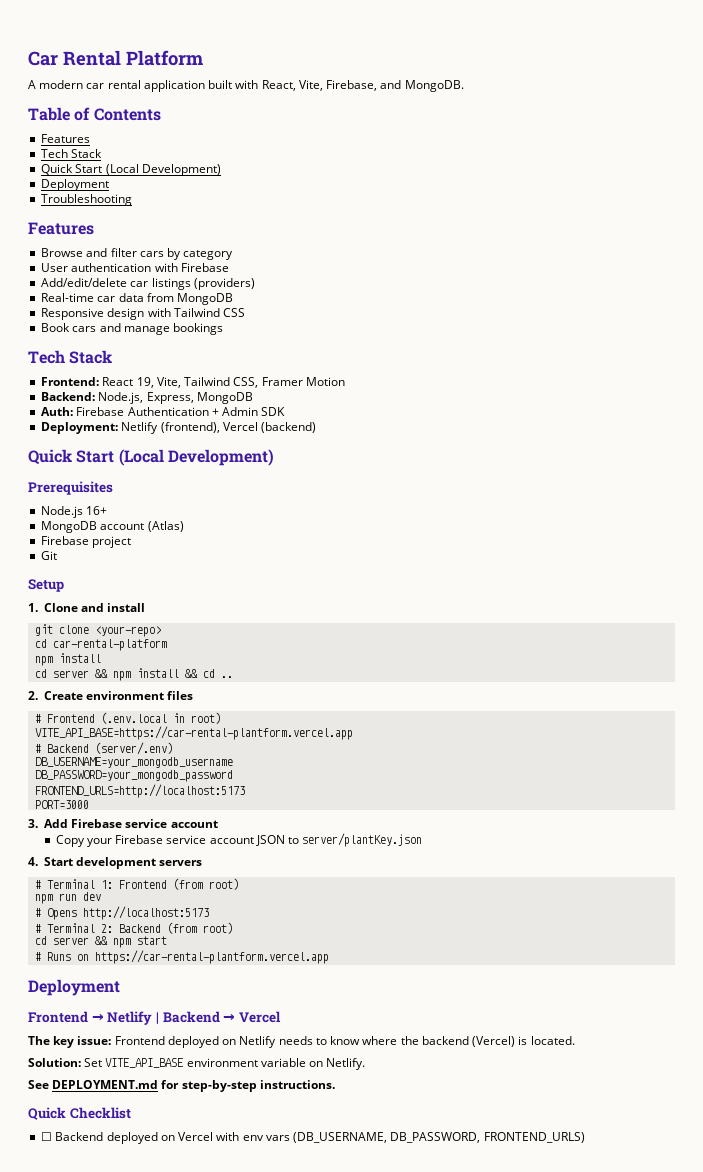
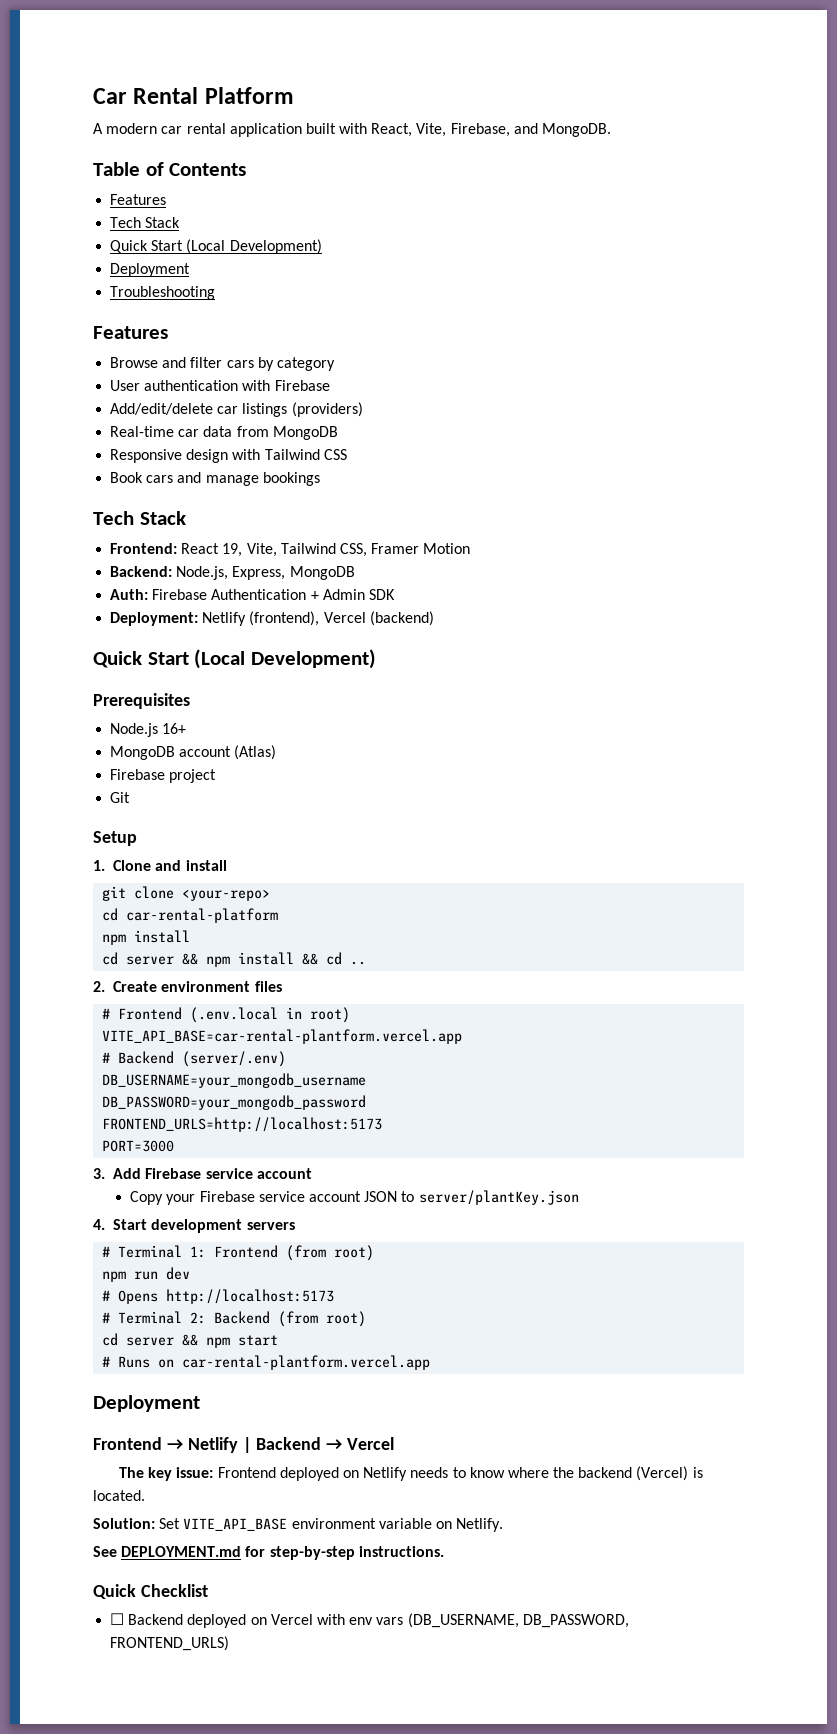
- VITE_API_BASE=https://car-rental-plantform.vercel.app
+ VITE_API_BASE=car-rental-plantform.vercel.app
- # Runs on https://car-rental-plantform.vercel.app
+ # Runs on car-rental-plantform.vercel.app

